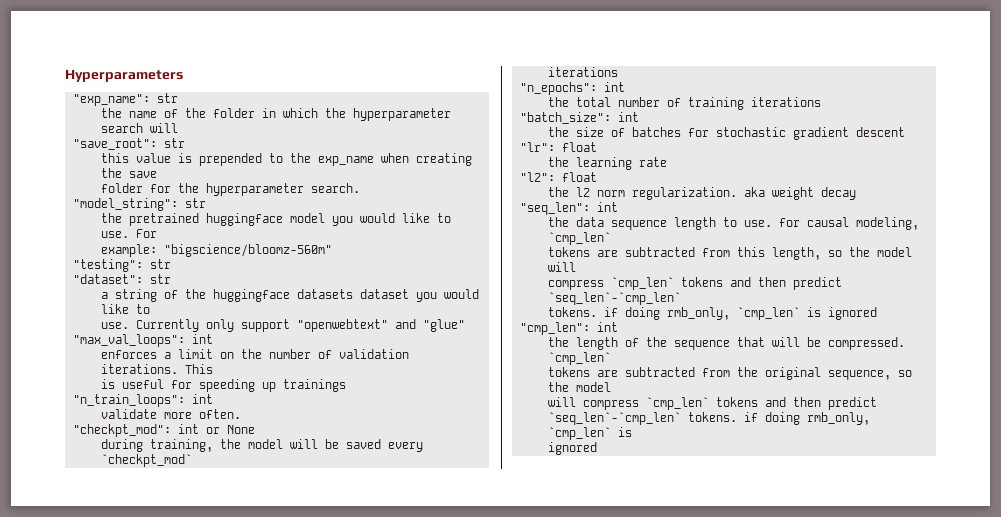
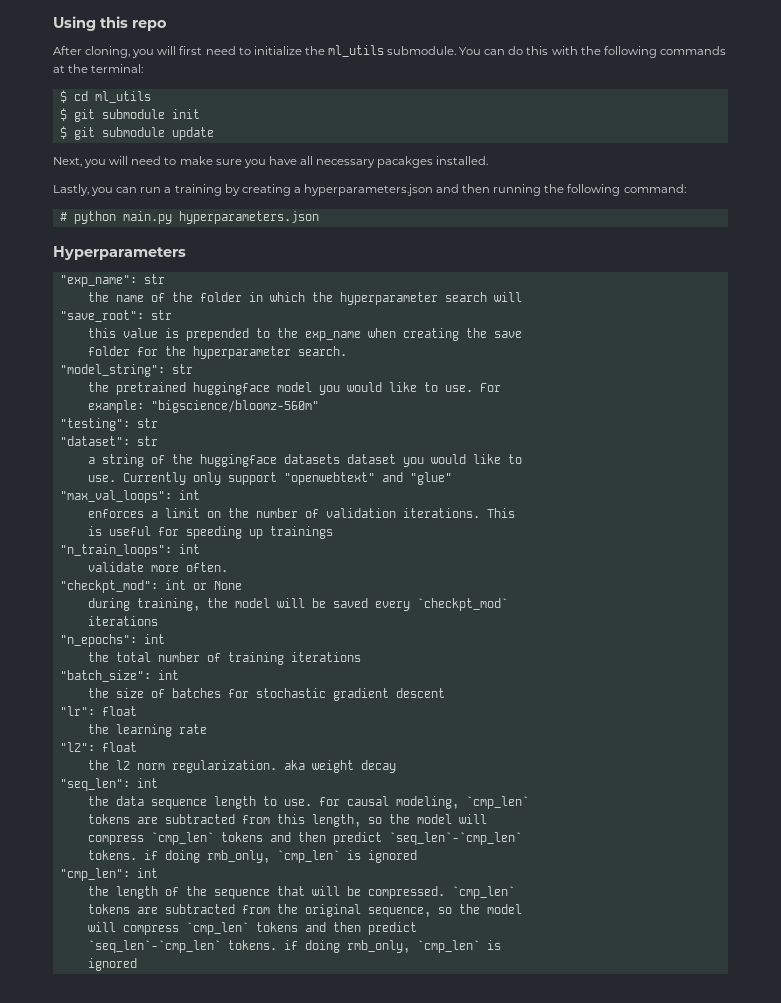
+ Using this repo
+ After cloning, you will first need to initialize the ml_utils submodule. You can do this with the following commands at the terminal:
+ $ cd ml_utils
+ $ git submodule init
+ $ git submodule update
+ Next, you will need to make sure you have all necessary pacakges installed.
+ Lastly, you can run a training by creating a hyperparameters.json and then running the following command:
+ # python main.py hyperparameters.json

